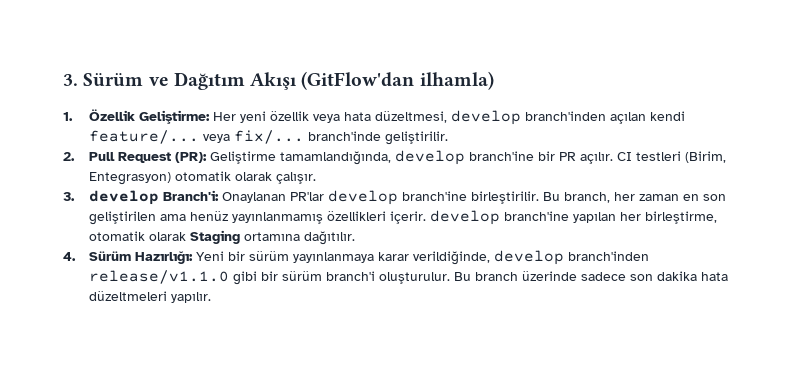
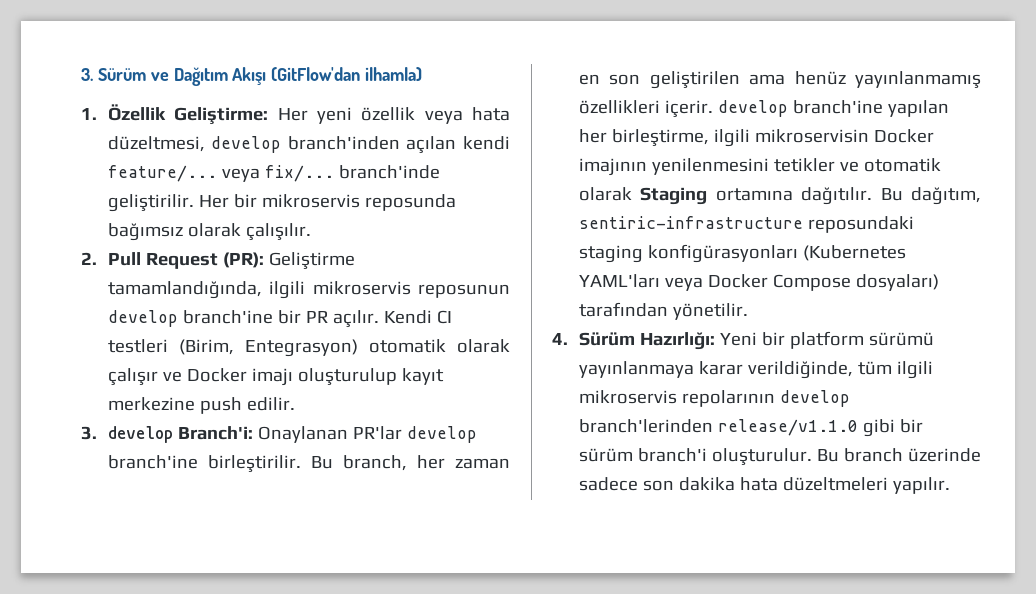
+ Her bir mikroservis reposunda bağımsız olarak çalışılır.
- 2. Pull Request (PR): Geliştirme tamamlandığında, develop branch'ine bir PR açılır.
+ 2. Pull Request (PR): Geliştirme tamamlandığında, ilgili mikroservis reposunun develop branch'ine bir PR açılır.
- CI testleri (Birim, Entegrasyon) otomatik olarak çalışır.
+ Kendi CI testleri (Birim, Entegrasyon) otomatik olarak çalışır ve Docker imajı oluşturulup kayıt merkezine push edilir.
- Bu branch, her zaman en son geliştirilen ama henüz yayınlanmamış özellikleri içerir. develop branch'ine yapılan her birleştirme, otomatik olarak Staging ortamına dağıtılır.
+ Bu branch, her zaman en son geliştirilen ama henüz yayınlanmamış özellikleri içerir. develop branch'ine yapılan her birleştirme, ilgili mikroservisin Docker imajının yenilenmesini tetikler ve otomatik olarak Staging ortamına dağıtılır. Bu dağıtım, sentiric-infrastructure reposundaki staging konfigürasyonları (Kubernetes YAML'ları veya Docker Compose dosyaları) tarafından yönetilir.
- 4. Sürüm Hazırlığı: Yeni bir sürüm yayınlanmaya karar verildiğinde, develop branch'inden release/v1.1.0 gibi bir sürüm branch'i oluşturulur.
+ 4. Sürüm Hazırlığı: Yeni bir platform sürümü yayınlanmaya karar verildiğinde, tüm ilgili mikroservis repolarının develop branch'lerinden release/v1.1.0 gibi bir sürüm branch'i oluşturulur.

